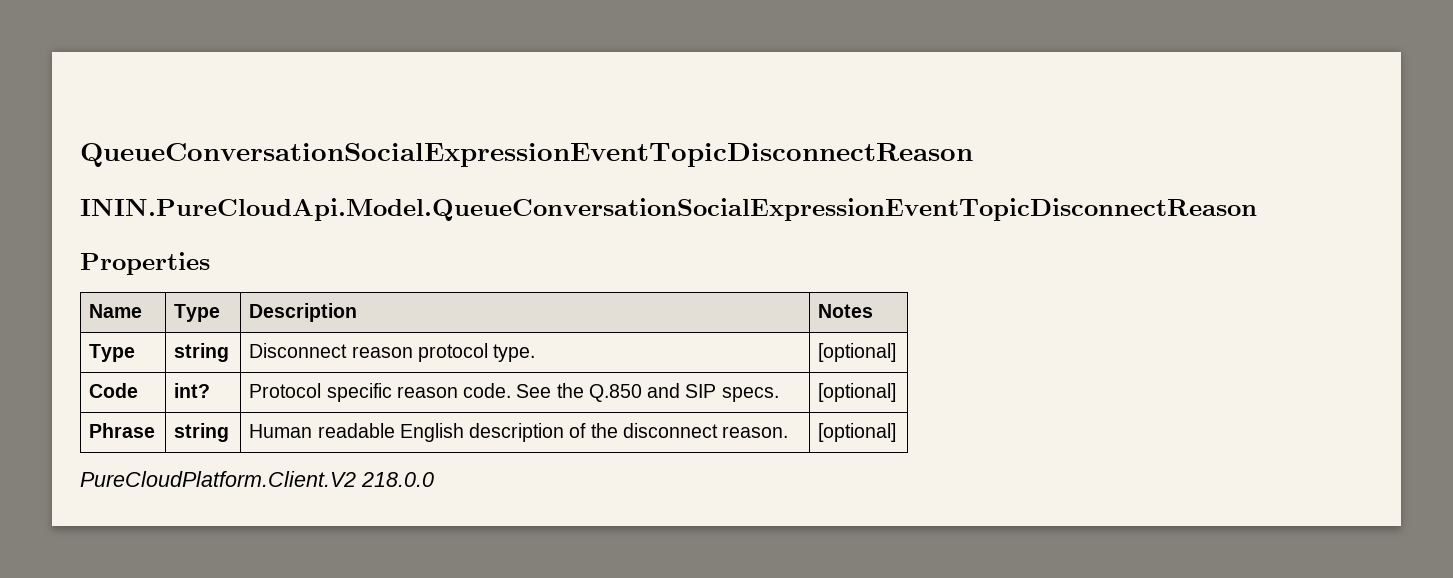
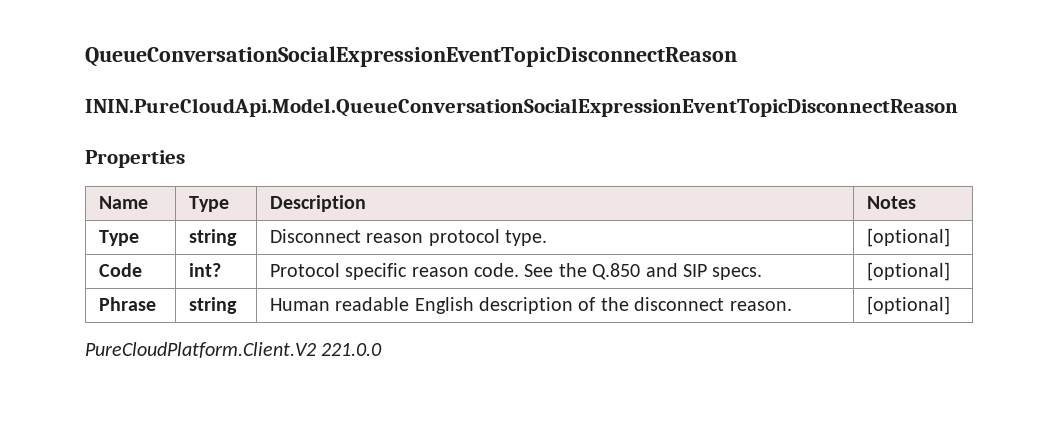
- PureCloudPlatform.Client.V2 218.0.0
+ PureCloudPlatform.Client.V2 221.0.0

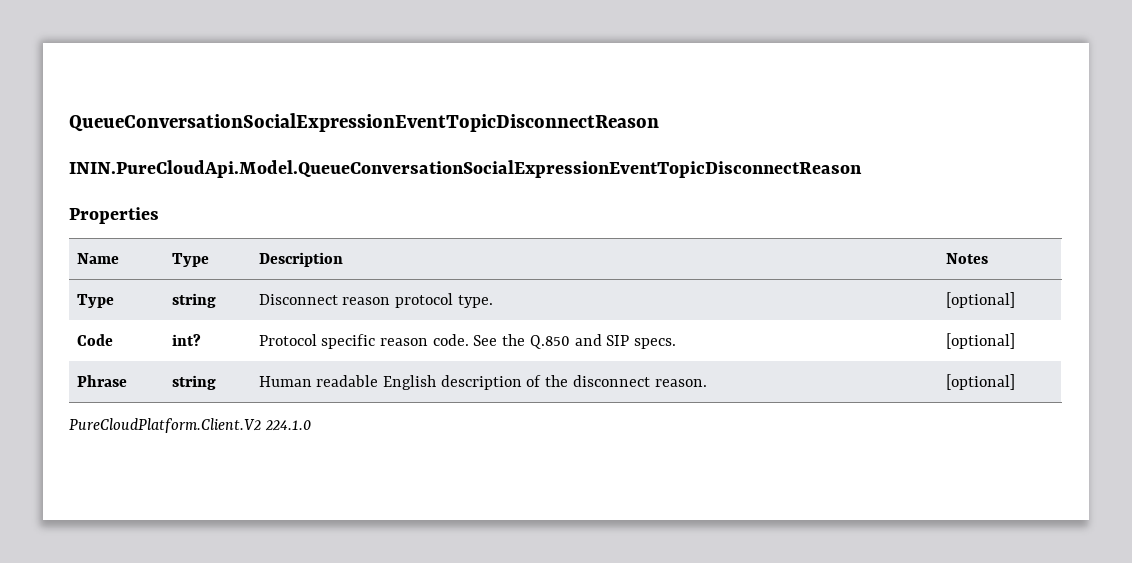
- PureCloudPlatform.Client.V2 221.0.0
+ PureCloudPlatform.Client.V2 224.1.0

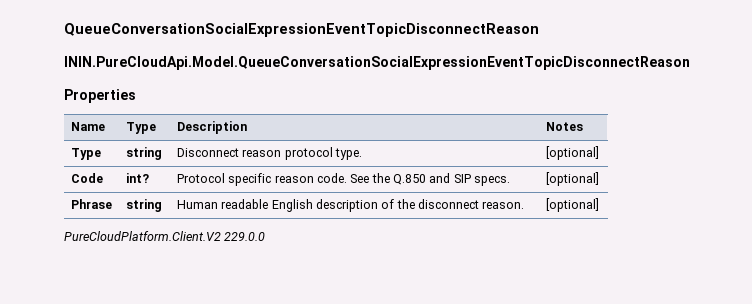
- PureCloudPlatform.Client.V2 224.1.0
+ PureCloudPlatform.Client.V2 229.0.0

